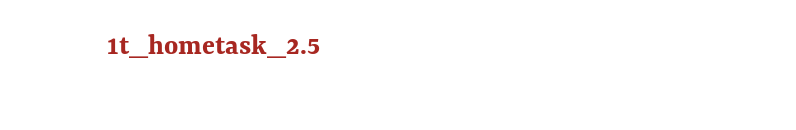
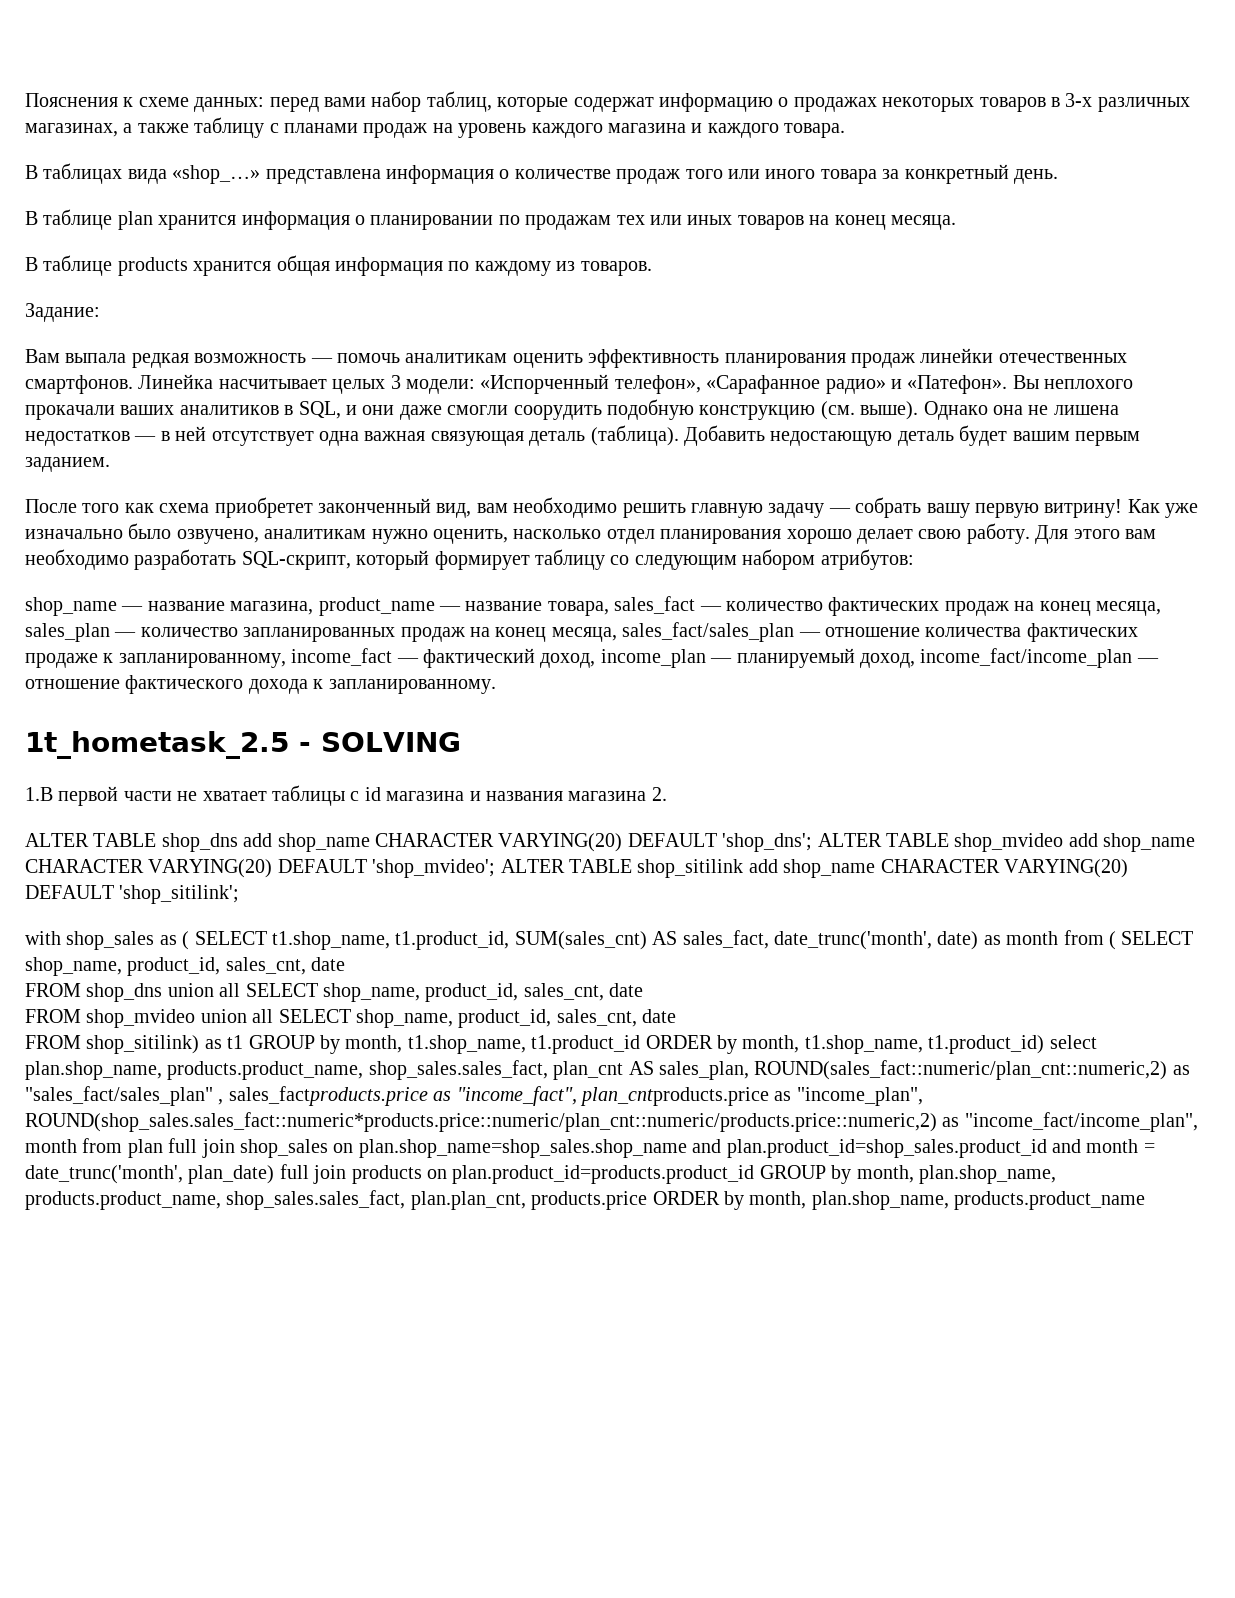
- 1t_hometask_2.5
+ Пояснения к схеме данных: перед вами набор таблиц, которые содержат информацию о продажах некоторых товаров в 3-х различных магазинах, а также таблицу с планами продаж на уровень каждого магазина и каждого товара.
+ В таблицах вида «shop_…» представлена информация о количестве продаж того или иного товара за конкретный день.
+ В таблице plan хранится информация о планировании по продажам тех или иных товаров на конец месяца.
+ В таблице products хранится общая информация по каждому из товаров.
+ Задание:
+ Вам выпала редкая возможность — помочь аналитикам оценить эффективность планирования продаж линейки отечественных смартфонов. Линейка насчитывает целых 3 модели: «Испорченный телефон», «Сарафанное радио» и «Патефон». Вы неплохого прокачали ваших аналитиков в SQL, и они даже смогли соорудить подобную конструкцию (см. выше). Однако она не лишена недостатков — в ней отсутствует одна важная связующая деталь (таблица). Добавить недостающую деталь будет вашим первым заданием.
+ После того как схема приобретет законченный вид, вам необходимо решить главную задачу — собрать вашу первую витрину! Как уже изначально было озвучено, аналитикам нужно оценить, насколько отдел планирования хорошо делает свою работу. Для этого вам необходимо разработать SQL-скрипт, который формирует таблицу со следующим набором атрибутов:
+ shop_name — название магазина, product_name — название товара, sales_fact — количество фактических продаж на конец месяца, sales_plan — количество запланированных продаж на конец месяца, sales_fact/sales_plan — отношение количества фактических продаже к запланированному, income_fact — фактический доход, income_plan — планируемый доход, income_fact/income_plan — отношение фактического дохода к запланированному.
+ 1t_hometask_2.5 - SOLVING
+ 1.В первой части не хватает таблицы с id магазина и названия магазина 2.
+ ALTER TABLE shop_dns add shop_name CHARACTER VARYING(20) DEFAULT 'shop_dns'; ALTER TABLE shop_mvideo add shop_name CHARACTER VARYING(20) DEFAULT 'shop_mvideo'; ALTER TABLE shop_sitilink add shop_name CHARACTER VARYING(20) DEFAULT 'shop_sitilink';
+ with shop_sales as ( SELECT t1.shop_name, t1.product_id, SUM(sales_cnt) AS sales_fact, date_trunc('month', date) as month from ( SELECT shop_name, product_id, sales_cnt, date
+ FROM shop_dns union all SELECT shop_name, product_id, sales_cnt, date
+ FROM shop_mvideo union all SELECT shop_name, product_id, sales_cnt, date
+ FROM shop_sitilink) as t1 GROUP by month, t1.shop_name, t1.product_id ORDER by month, t1.shop_name, t1.product_id) select plan.shop_name, products.product_name, shop_sales.sales_fact, plan_cnt AS sales_plan, ROUND(sales_fact::numeric/plan_cnt::numeric,2) as "sales_fact/sales_plan" , sales_factproducts.price as "income_fact", plan_cntproducts.price as "income_plan", ROUND(shop_sales.sales_fact::numeric*products.price::numeric/plan_cnt::numeric/products.price::numeric,2) as "income_fact/income_plan", month from plan full join shop_sales on plan.shop_name=shop_sales.shop_name and plan.product_id=shop_sales.product_id and month = date_trunc('month', plan_date) full join products on plan.product_id=products.product_id GROUP by month, plan.shop_name, products.product_name, shop_sales.sales_fact, plan.plan_cnt, products.price ORDER by month, plan.shop_name, products.product_name

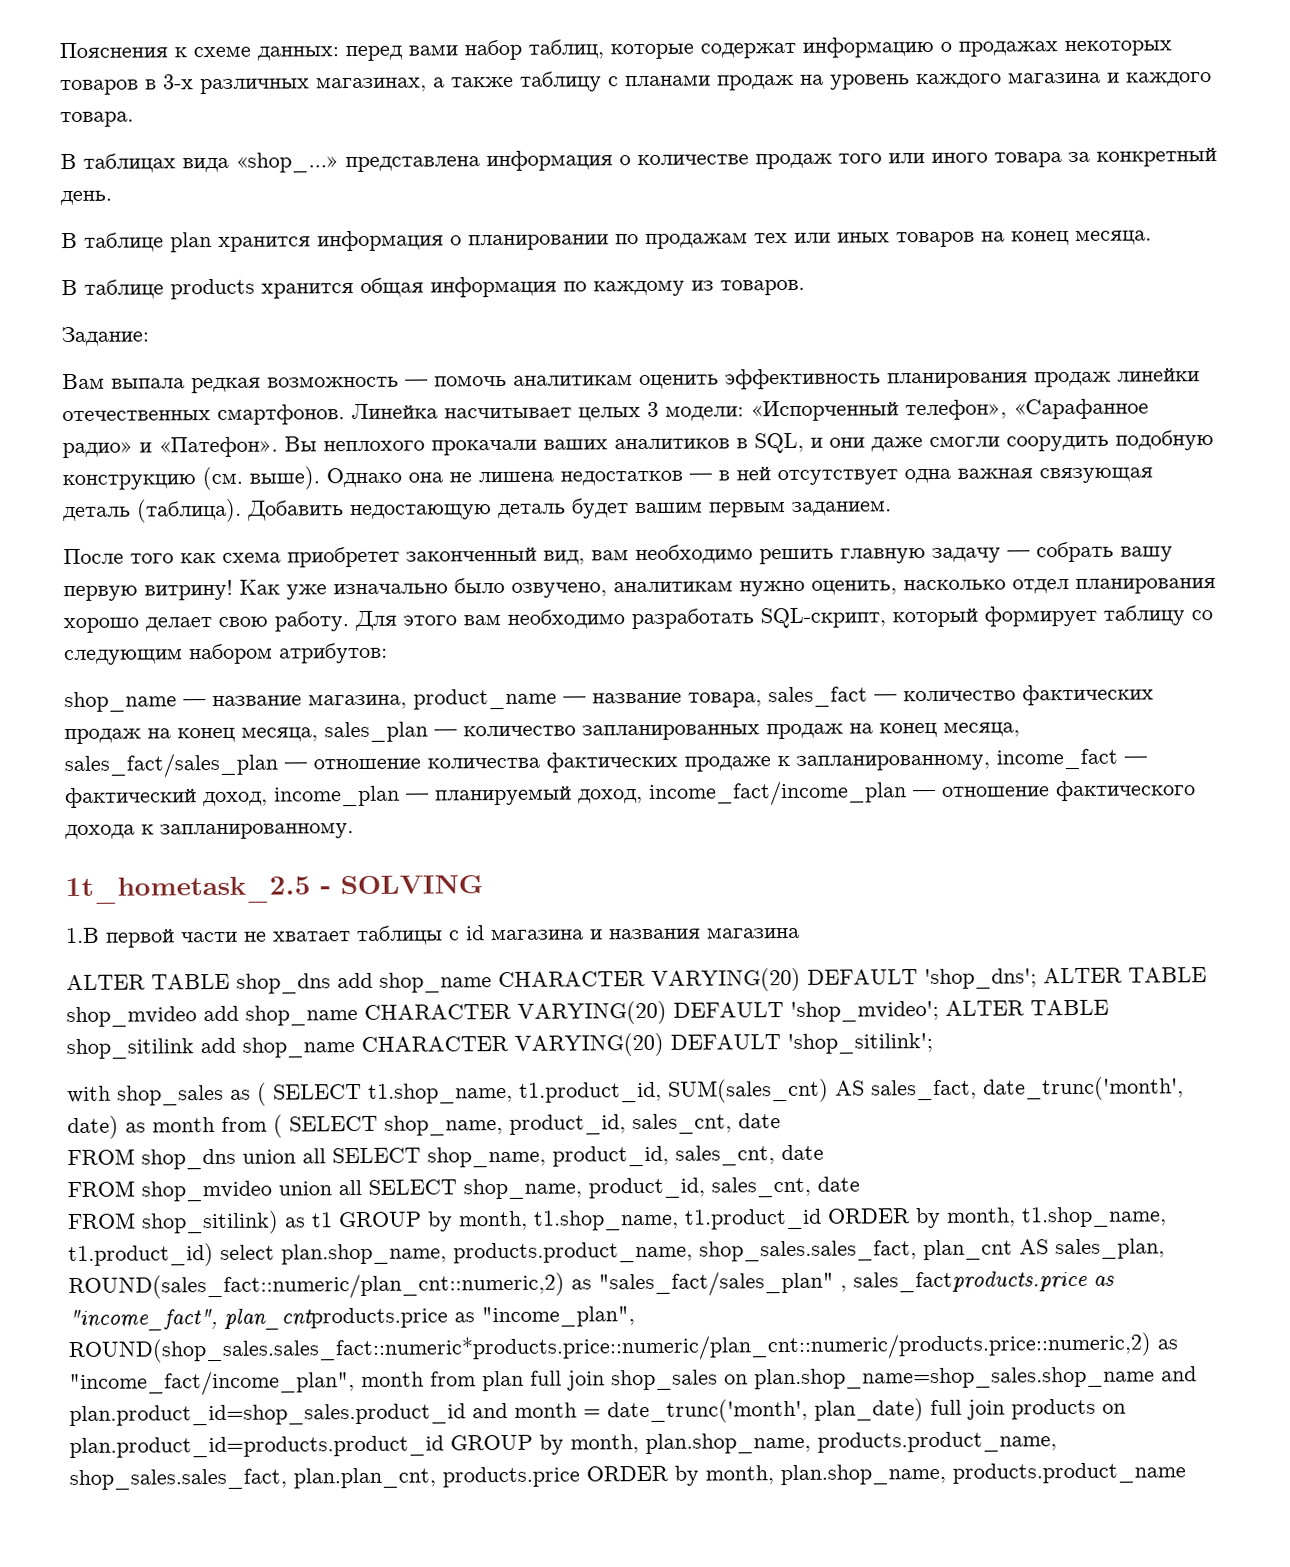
- 1.В первой части не хватает таблицы с id магазина и названия магазина 2.
+ 1.В первой части не хватает таблицы с id магазина и названия магазина

